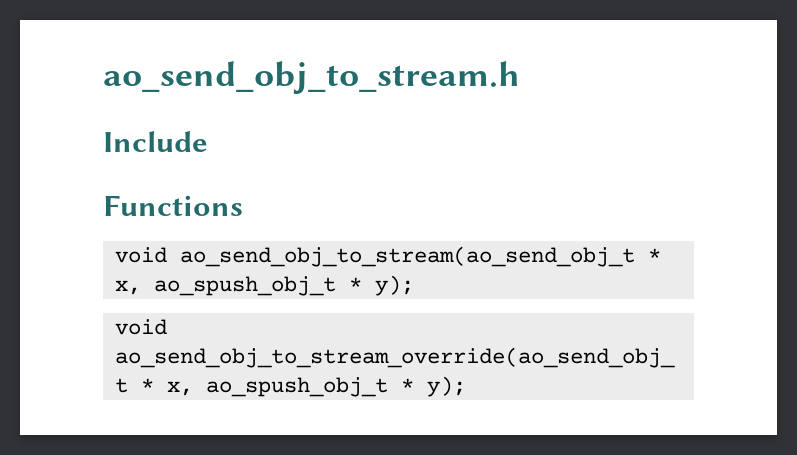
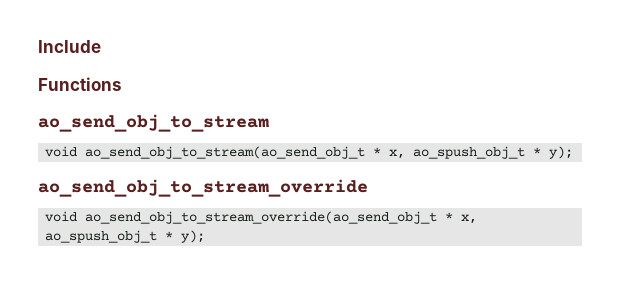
- ao_send_obj_to_stream.h
+ ao_send_obj_to_stream
+ ao_send_obj_to_stream_override

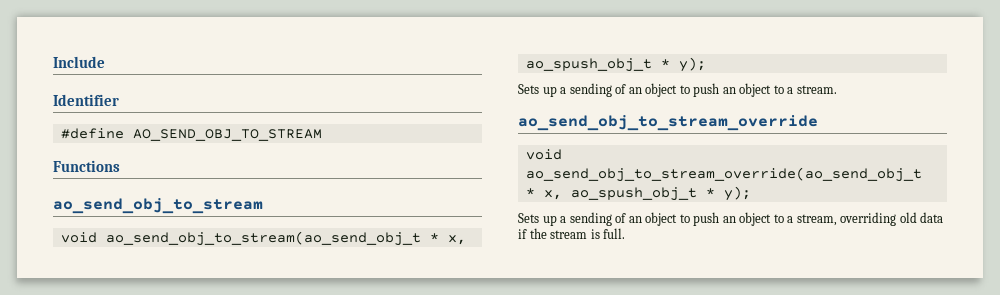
+ Identifier
+ #define AO_SEND_OBJ_TO_STREAM
+ Sets up a sending of an object to push an object to a stream.
+ Sets up a sending of an object to push an object to a stream, overriding old data if the stream is full.

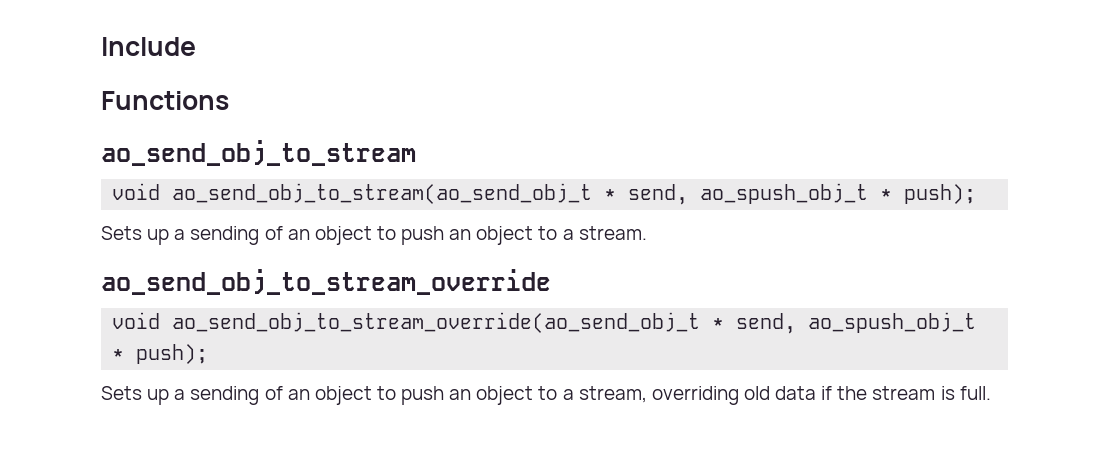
- Identifier
- #define AO_SEND_OBJ_TO_STREAM
- void ao_send_obj_to_stream(ao_send_obj_t * x, ao_spush_obj_t * y);
+ void ao_send_obj_to_stream(ao_send_obj_t * send, ao_spush_obj_t * push);
- void ao_send_obj_to_stream_override(ao_send_obj_t * x, ao_spush_obj_t * y);
+ void ao_send_obj_to_stream_override(ao_send_obj_t * send, ao_spush_obj_t * push);

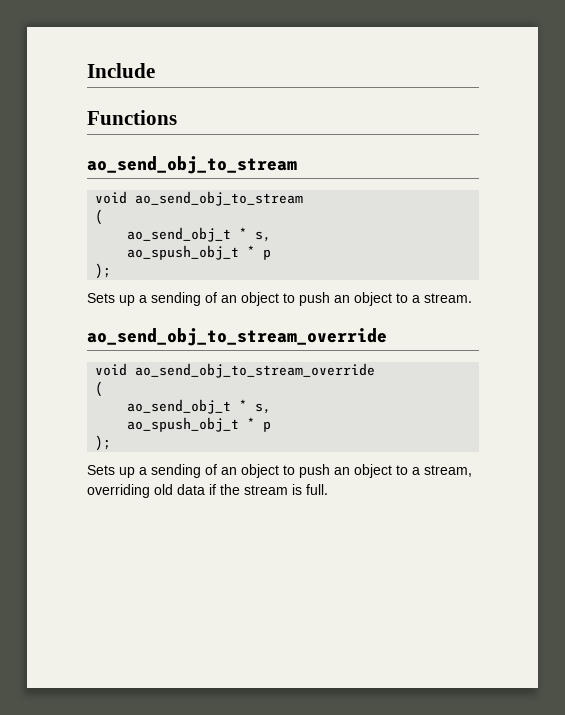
- void ao_send_obj_to_stream(ao_send_obj_t * send, ao_spush_obj_t * push);
+ void ao_send_obj_to_stream
+ (
+ ao_send_obj_t * s,
+ ao_spush_obj_t * p
+ );
- void ao_send_obj_to_stream_override(ao_send_obj_t * send, ao_spush_obj_t * push);
+ void ao_send_obj_to_stream_override
+ (
+ ao_send_obj_t * s,
+ ao_spush_obj_t * p
+ );

